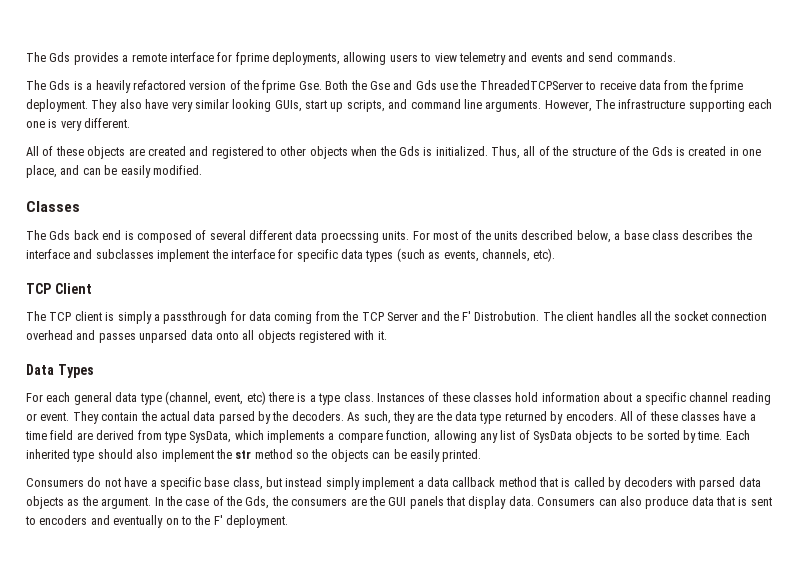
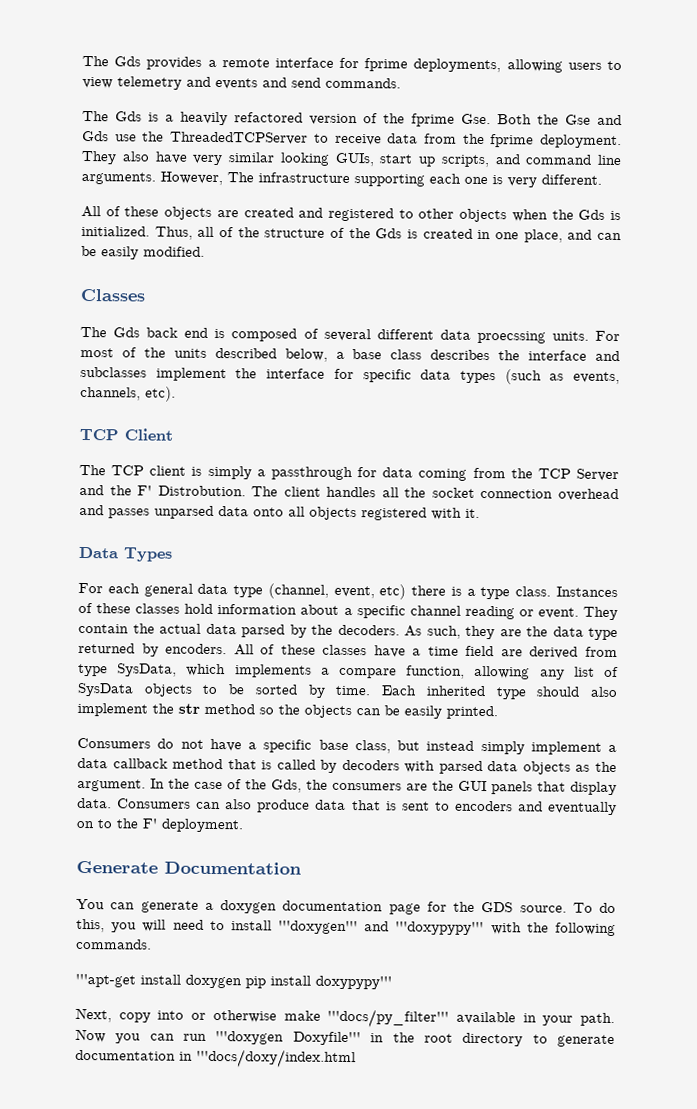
+ Generate Documentation
+ You can generate a doxygen documentation page for the GDS source. To do this, you will need to install '''doxygen''' and '''doxypypy''' with the following commands.
+ '''apt-get install doxygen pip install doxypypy'''
+ Next, copy into or otherwise make '''docs/py_filter''' available in your path. Now you can run '''doxygen Doxyfile''' in the root directory to generate documentation in '''docs/doxy/index.html

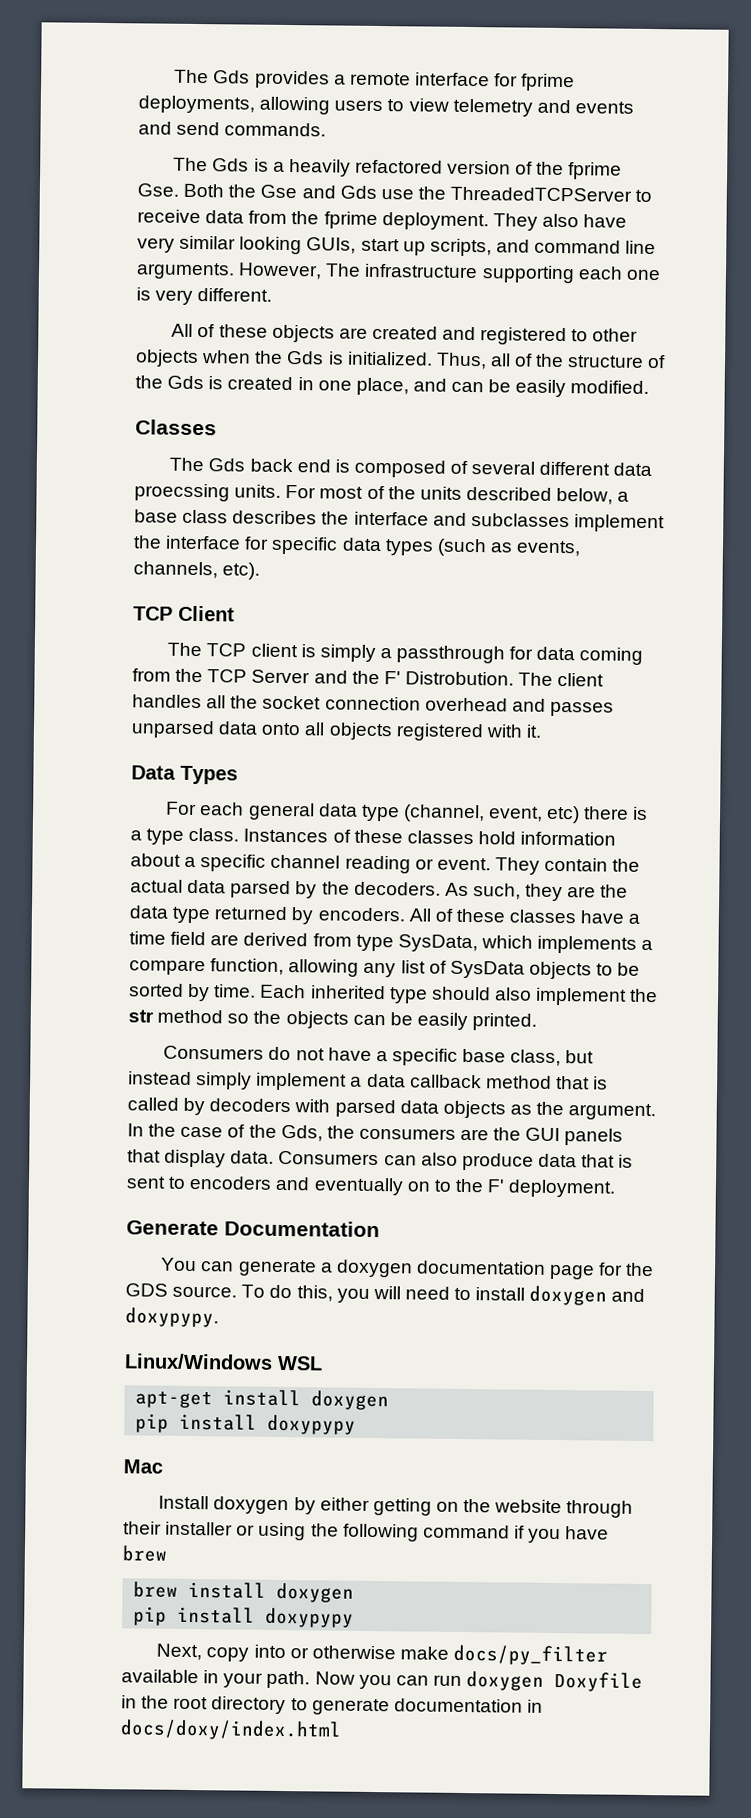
- To do this, you will need to install '''doxygen''' and '''doxypypy''' with the following commands.
- '''apt-get install doxygen pip install doxypypy'''
+ To do this, you will need to install doxygen and doxypypy.
+ Linux/Windows WSL
+ apt-get install doxygen
+ pip install doxypypy
+ Mac
+ Install doxygen by either getting on the website through their installer or using the following command if you have brew
+ brew install doxygen
+ pip install doxypypy
- Next, copy into or otherwise make '''docs/py_filter''' available in your path.
+ Next, copy into or otherwise make docs/py_filter available in your path.
- Now you can run '''doxygen Doxyfile''' in the root directory to generate documentation in '''docs/doxy/index.html
+ Now you can run doxygen Doxyfile in the root directory to generate documentation in docs/doxy/index.html

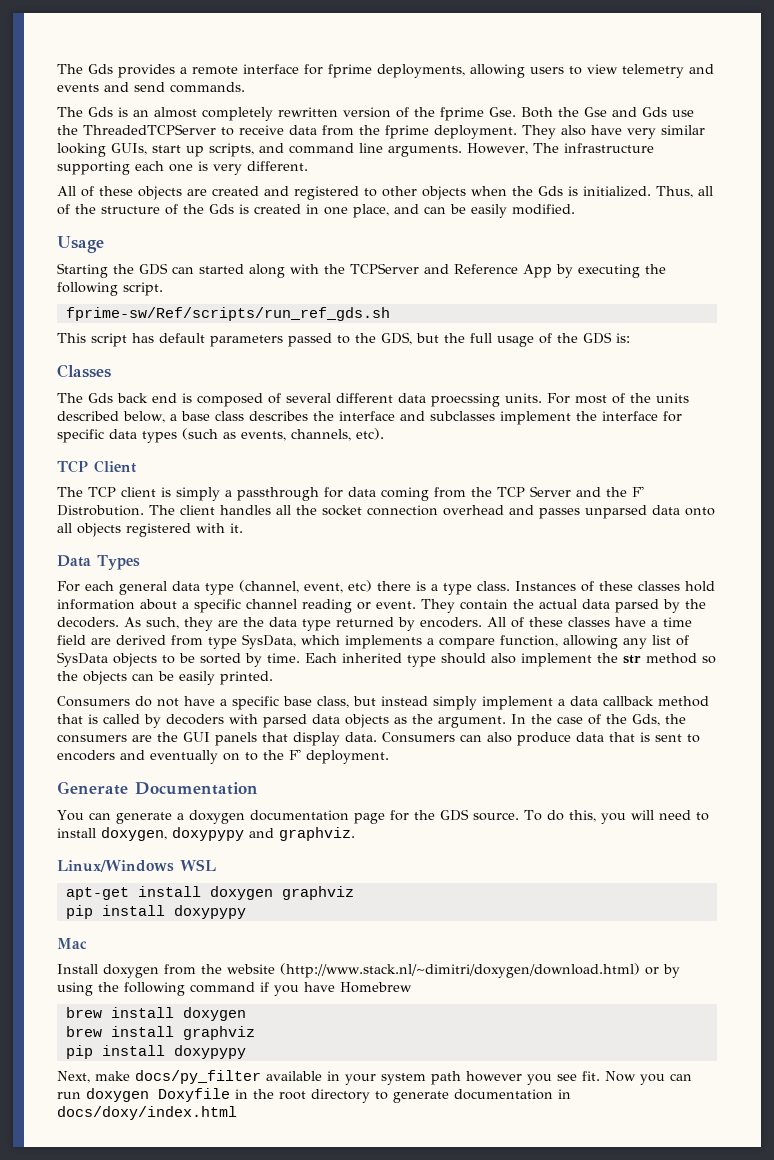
- The Gds is a heavily refactored version of the fprime Gse. Both the Gse and Gds use the ThreadedTCPServer to receive data from the fprime deployment.
+ The Gds is an almost completely rewritten version of the fprime Gse. Both the Gse and Gds use the ThreadedTCPServer to receive data from the fprime deployment.
+ Usage
+ Starting the GDS can started along with the TCPServer and Reference App by executing the following script.
+ fprime-sw/Ref/scripts/run_ref_gds.sh
+ This script has default parameters passed to the GDS, but the full usage of the GDS is:
- To do this, you will need to install doxygen and doxypypy.
+ To do this, you will need to install doxygen, doxypypy and graphviz.
- apt-get install doxygen
+ apt-get install doxygen graphviz
- Install doxygen by either getting on the website through their installer or using the following command if you have brew
+ Install doxygen from the website (http://www.stack.nl/~dimitri/doxygen/download.html) or by using the following command if you have Homebrew
+ brew install graphviz
- Next, copy into or otherwise make docs/py_filter available in your path.
+ Next, make docs/py_filter available in your system path however you see fit.

